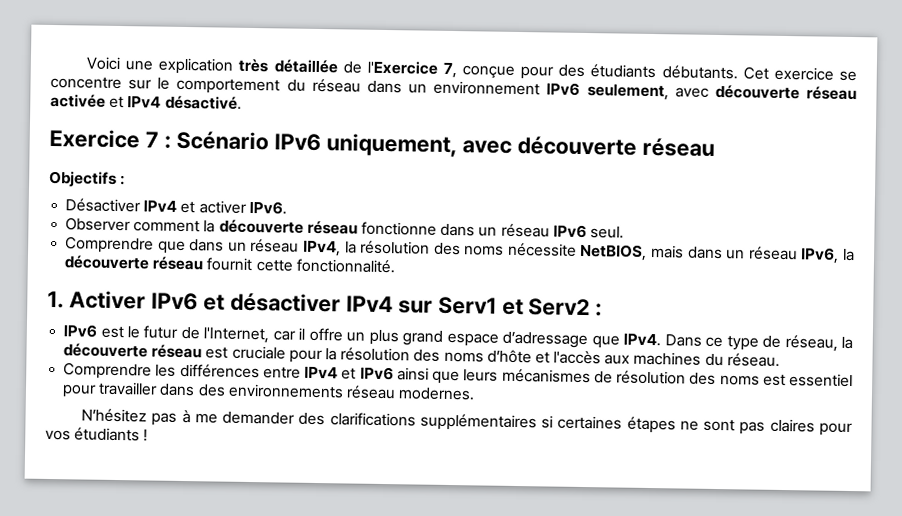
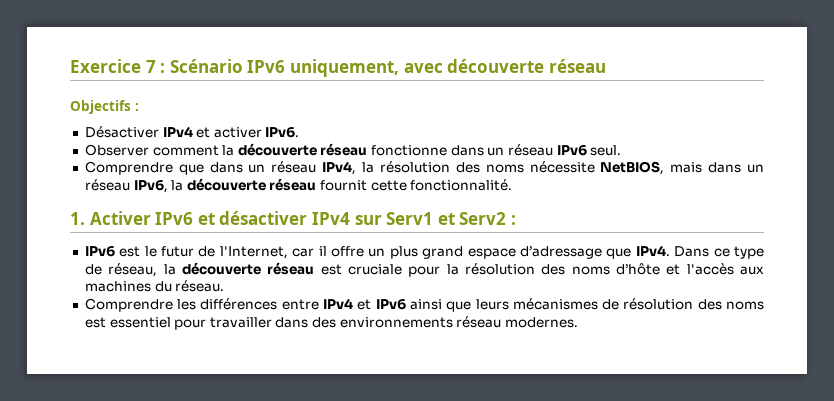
- Voici une explication très détaillée de l'Exercice 7, conçue pour des étudiants débutants. Cet exercice se concentre sur le comportement du réseau dans un environnement IPv6 seulement, avec découverte réseau activée et IPv4 désactivé.
- N’hésitez pas à me demander des clarifications supplémentaires si certaines étapes ne sont pas claires pour vos étudiants !

